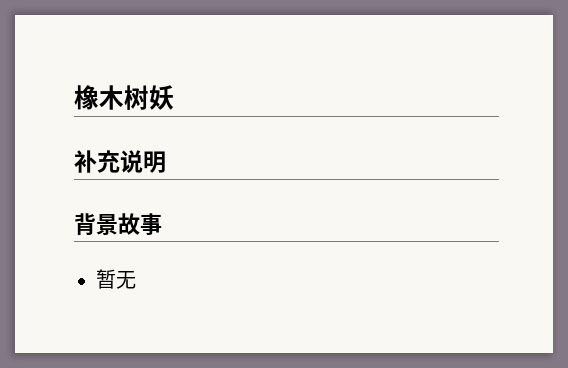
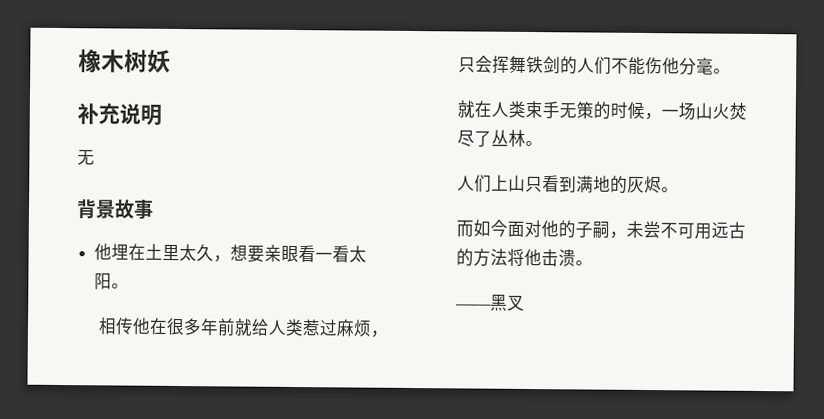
  补充说明
+ 无
- 暂无
+ 他埋在土里太久，想要亲眼看一看太阳。
+ 相传他在很多年前就给人类惹过麻烦，只会挥舞铁剑的人们不能伤他分毫。
+ 就在人类束手无策的时候，一场山火焚尽了丛林。
+ 人们上山只看到满地的灰烬。
+ 而如今面对他的子嗣，未尝不可用远古的方法将他击溃。
+ ——黑叉

